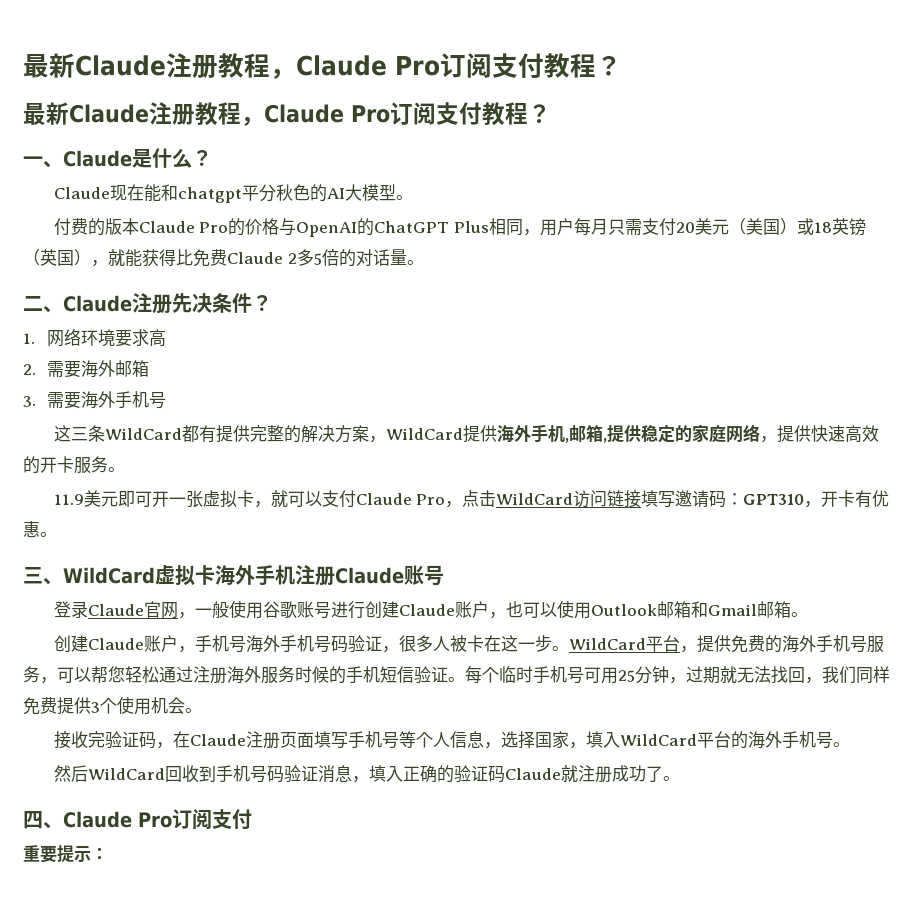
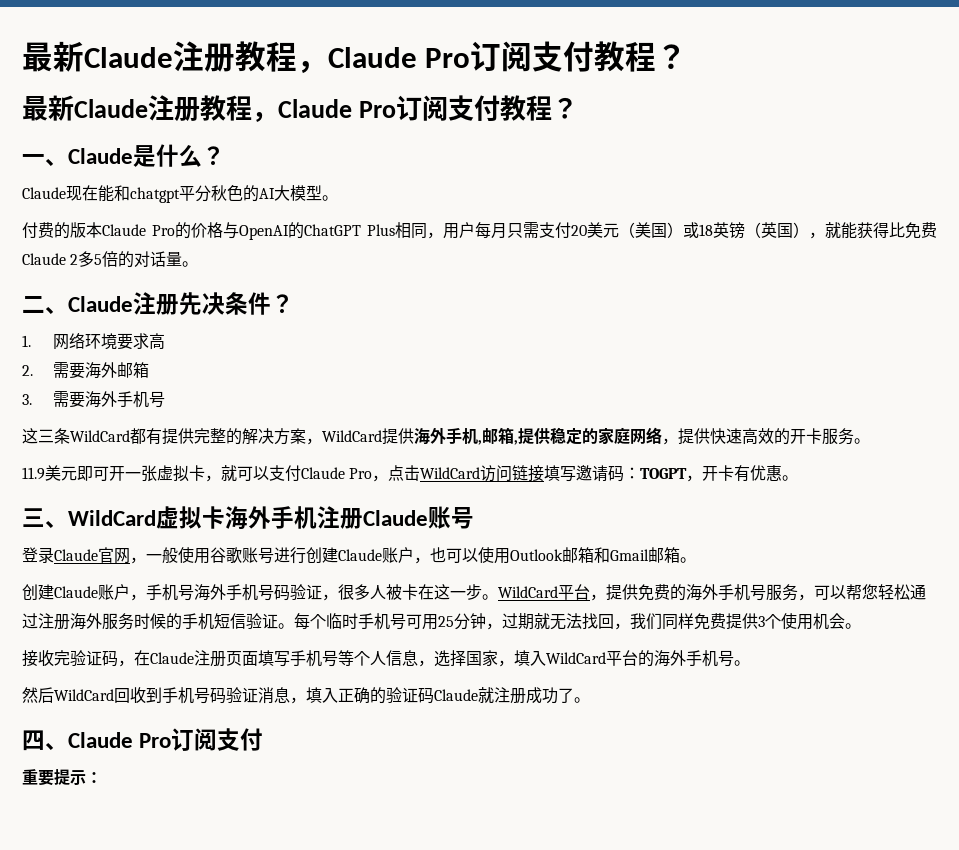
- 11.9美元即可开一张虚拟卡，就可以支付Claude Pro，点击WildCard访问链接填写邀请码：GPT310，开卡有优惠。
+ 11.9美元即可开一张虚拟卡，就可以支付Claude Pro，点击WildCard访问链接填写邀请码：TOGPT，开卡有优惠。

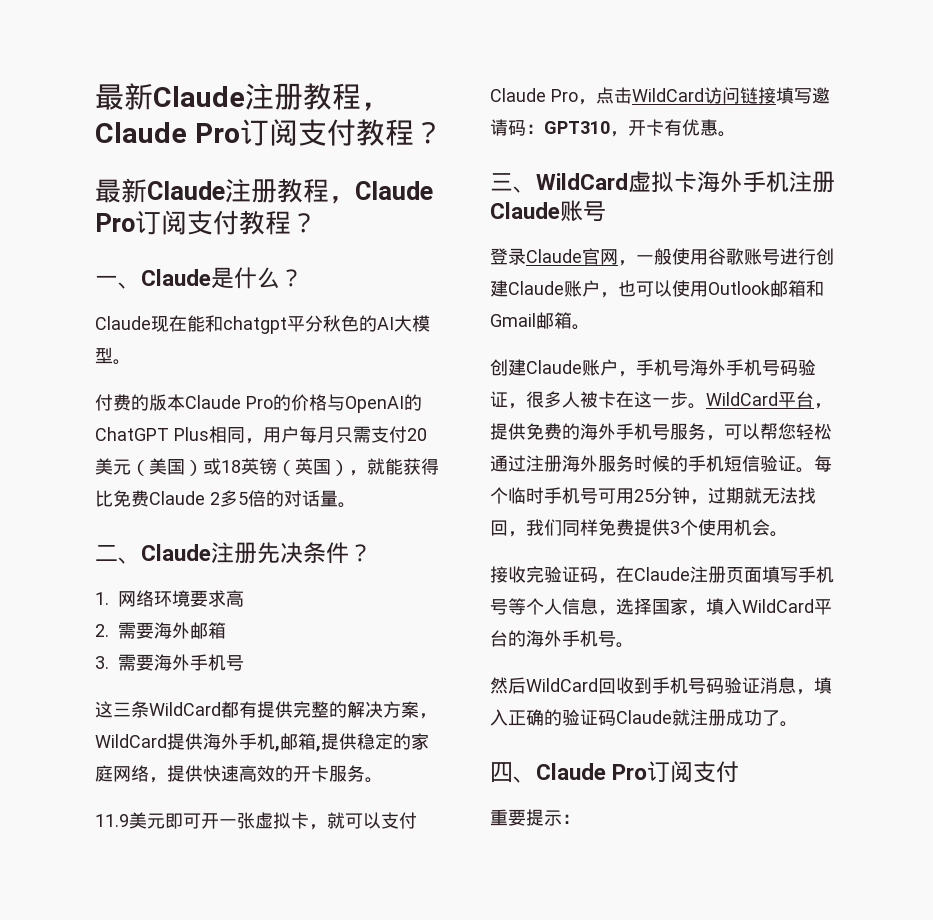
- 11.9美元即可开一张虚拟卡，就可以支付Claude Pro，点击WildCard访问链接填写邀请码：TOGPT，开卡有优惠。
+ 11.9美元即可开一张虚拟卡，就可以支付Claude Pro，点击WildCard访问链接填写邀请码：GPT310，开卡有优惠。

